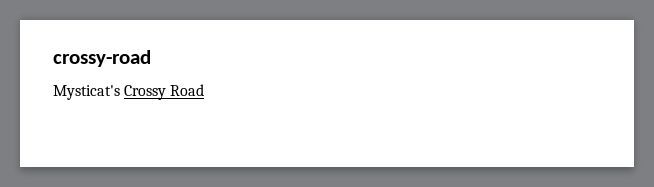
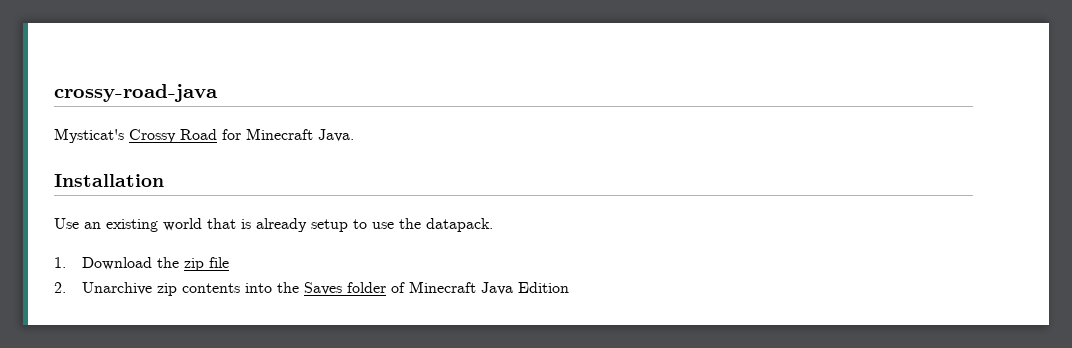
- crossy-road
+ crossy-road-java
- Mysticat's Crossy Road
+ Mysticat's Crossy Road for Minecraft Java.
+ Installation
+ Use an existing world that is already setup to use the datapack.
+ 1. Download the zip file
+ 2. Unarchive zip contents into the Saves folder of Minecraft Java Edition

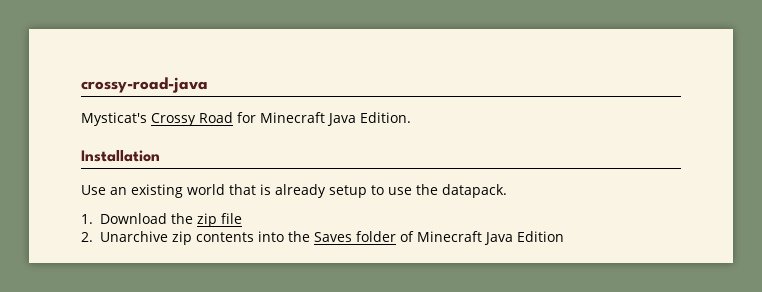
- Mysticat's Crossy Road for Minecraft Java.
+ Mysticat's Crossy Road for Minecraft Java Edition.

